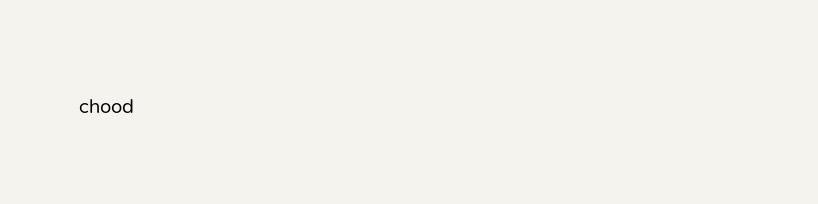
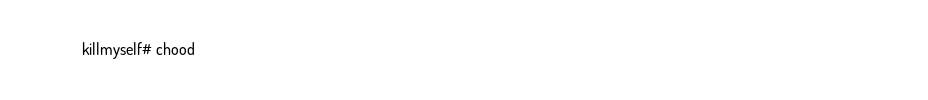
- chood
+ killmyself# chood

